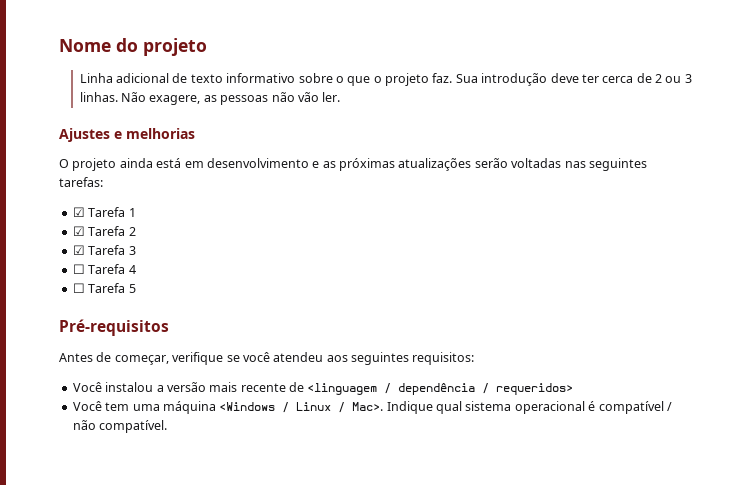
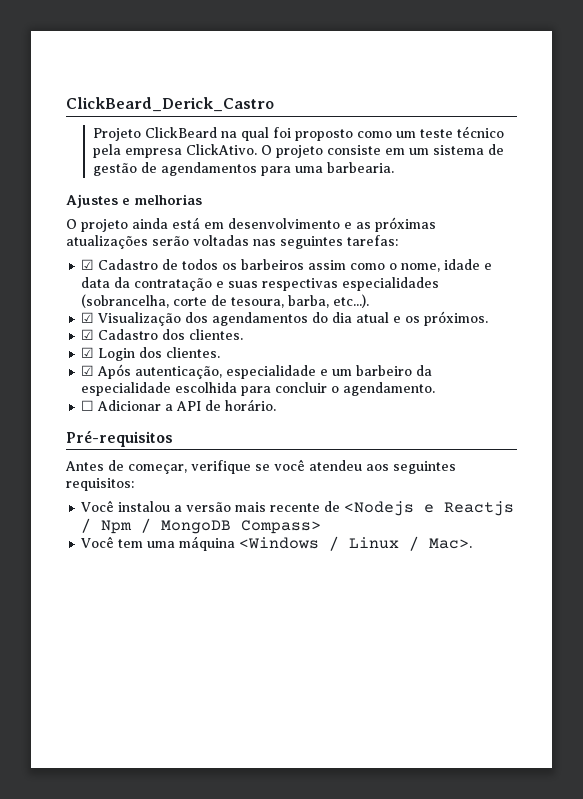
- Nome do projeto
- Linha adicional de texto informativo sobre o que o projeto faz. Sua introdução deve ter cerca de 2 ou 3 linhas. Não exagere, as pessoas não vão ler.
+ ClickBeard_Derick_Castro
+ Projeto ClickBeard na qual foi proposto como um teste técnico pela empresa ClickAtivo. O projeto consiste em um sistema de gestão de agendamentos para uma barbearia.
- ☑ Tarefa 1
- ☑ Tarefa 2
- ☑ Tarefa 3
- ☐ Tarefa 4
- ☐ Tarefa 5
+ ☑ Cadastro de todos os barbeiros assim como o nome, idade e data da contratação e suas respectivas especialidades (sobrancelha, corte de tesoura, barba, etc...).
+ ☑ Visualização dos agendamentos do dia atual e os próximos.
+ ☑ Cadastro dos clientes.
+ ☑ Login dos clientes.
+ ☑ Após autenticação, especialidade e um barbeiro da especialidade escolhida para concluir o agendamento.
+ ☐ Adicionar a API de horário.
- Você instalou a versão mais recente de <linguagem / dependência / requeridos>
+ Você instalou a versão mais recente de <Nodejs e Reactjs / Npm / MongoDB Compass>
- Indique qual sistema operacional é compatível / não compatível.

